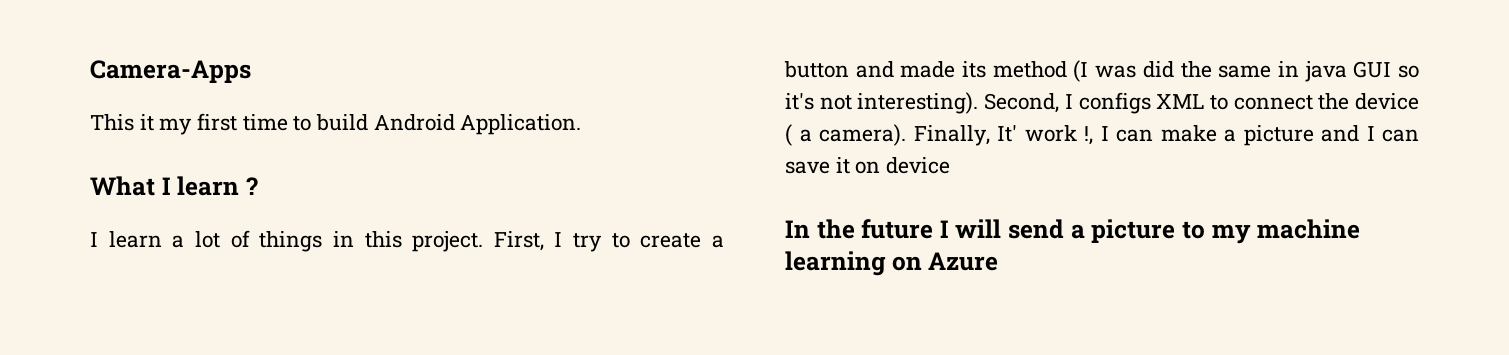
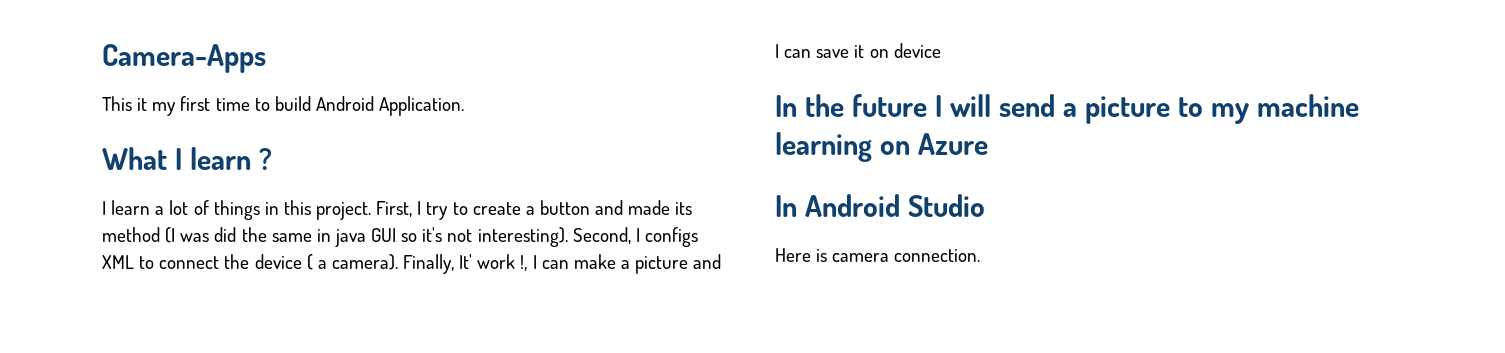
+ In Android Studio
+ Here is camera connection.

